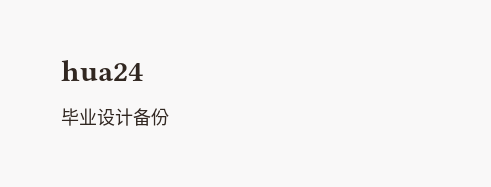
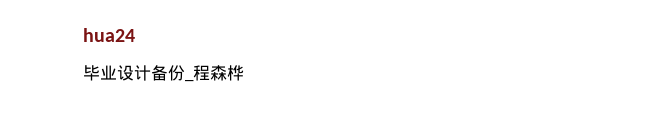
- 毕业设计备份
+ 毕业设计备份_程森桦

